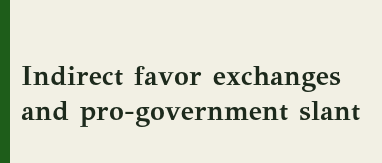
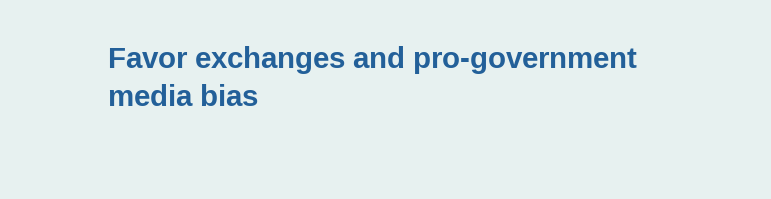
- Indirect favor exchanges and pro-government slant
+ Favor exchanges and pro-government media bias

